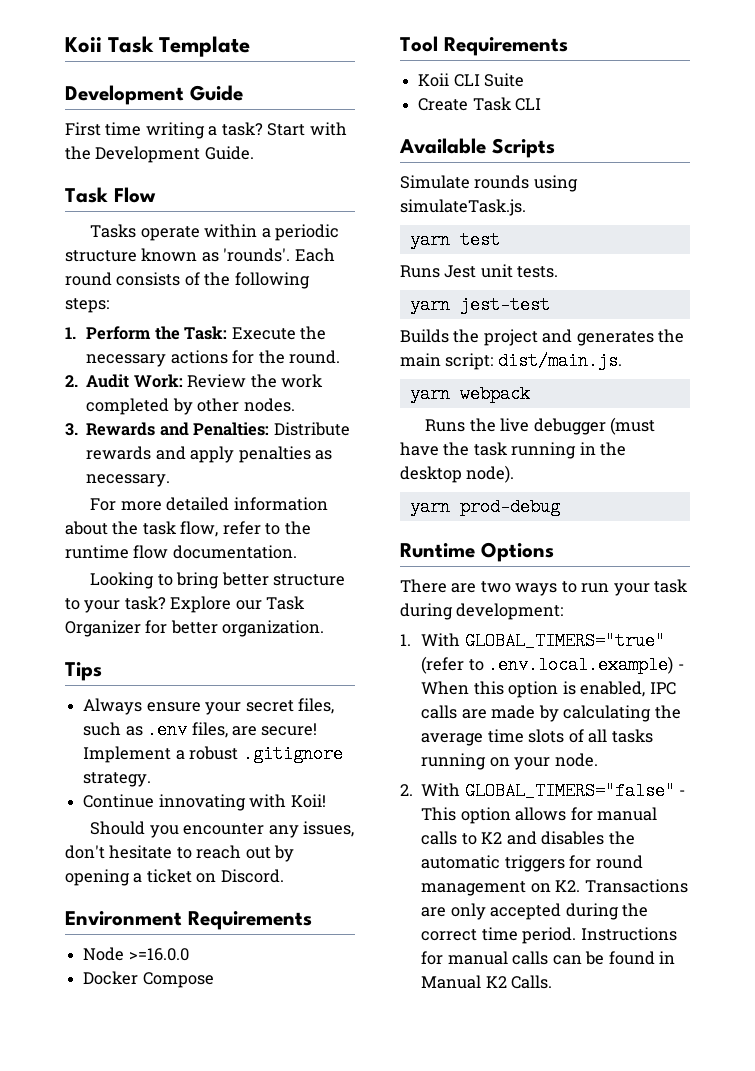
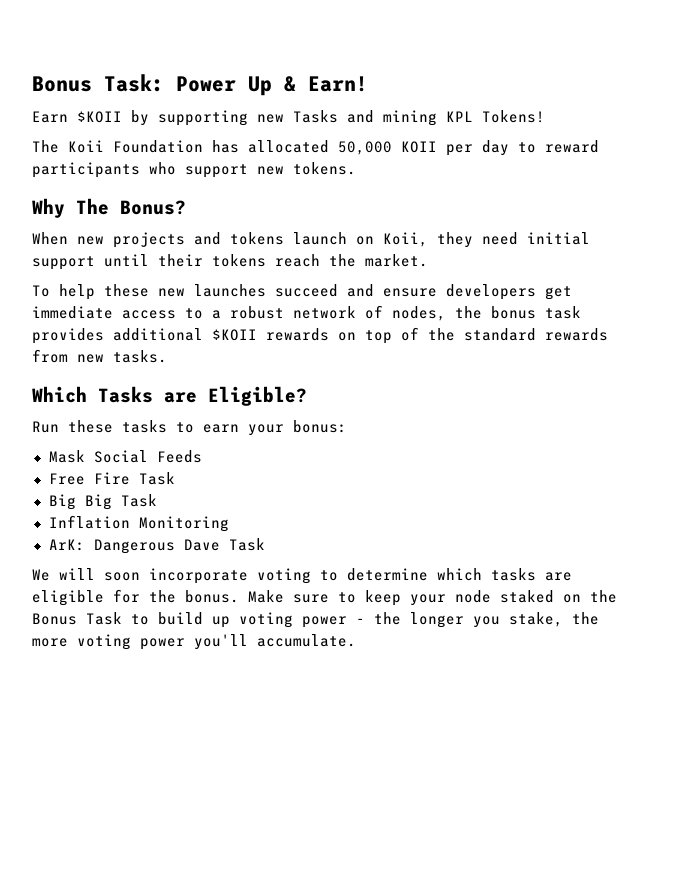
- Koii Task Template
- Development Guide
- First time writing a task? Start with the Development Guide.
- Task Flow
- Tasks operate within a periodic structure known as 'rounds'. Each round consists of the following steps:
- 1. Perform the Task: Execute the necessary actions for the round.
- 2. Audit Work: Review the work completed by other nodes.
- 3. Rewards and Penalties: Distribute rewards and apply penalties as necessary.
- For more detailed information about the task flow, refer to the runtime flow documentation.
- Looking to bring better structure to your task? Explore our Task Organizer for better organization.
- Tips
- Always ensure your secret files, such as .env files, are secure! Implement a robust .gitignore strategy.
- Continue innovating with Koii!
- Should you encounter any issues, don't hesitate to reach out by opening a ticket on Discord.
- Environment Requirements
- Node >=16.0.0
- Docker Compose
- Tool Requirements
- Koii CLI Suite
- Create Task CLI
- Available Scripts
- Simulate rounds using simulateTask.js.
- yarn test
- Runs Jest unit tests.
- yarn jest-test
- Builds the project and generates the main script: dist/main.js.
- yarn webpack
- Runs the live debugger (must have the task running in the desktop node).
- yarn prod-debug
- Runtime Options
- There are two ways to run your task during development:
- 1. With GLOBAL_TIMERS="true" (refer to .env.local.example) - When this option is enabled, IPC calls are made by calculating the average time slots of all tasks running on your node.
- 2. With GLOBAL_TIMERS="false" - This option allows for manual calls to K2 and disables the automatic triggers for round management on K2. Transactions are only accepted during the correct time period. Instructions for manual calls can be found in Manual K2 Calls.
+ Bonus Task: Power Up & Earn!
+ Earn $KOII by supporting new Tasks and mining KPL Tokens!
+ The Koii Foundation has allocated 50,000 KOII per day to reward participants who support new tokens.
+ Why The Bonus?
+ When new projects and tokens launch on Koii, they need initial support until their tokens reach the market.
+ To help these new launches succeed and ensure developers get immediate access to a robust network of nodes, the bonus task provides additional $KOII rewards on top of the standard rewards from new tasks.
+ Which Tasks are Eligible?
+ Run these tasks to earn your bonus:
+ Mask Social Feeds
+ Free Fire Task
+ Big Big Task
+ Inflation Monitoring
+ ArK: Dangerous Dave Task
+ We will soon incorporate voting to determine which tasks are eligible for the bonus. Make sure to keep your node staked on the Bonus Task to build up voting power - the longer you stake, the more voting power you'll accumulate.

